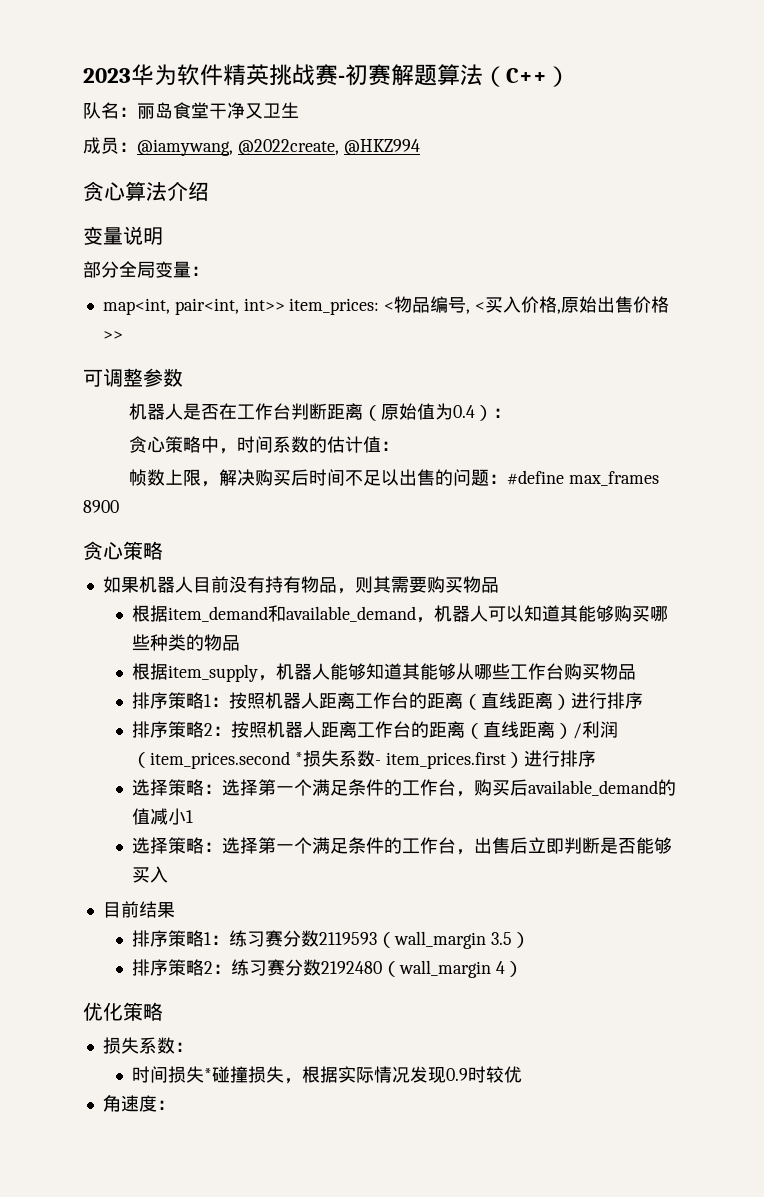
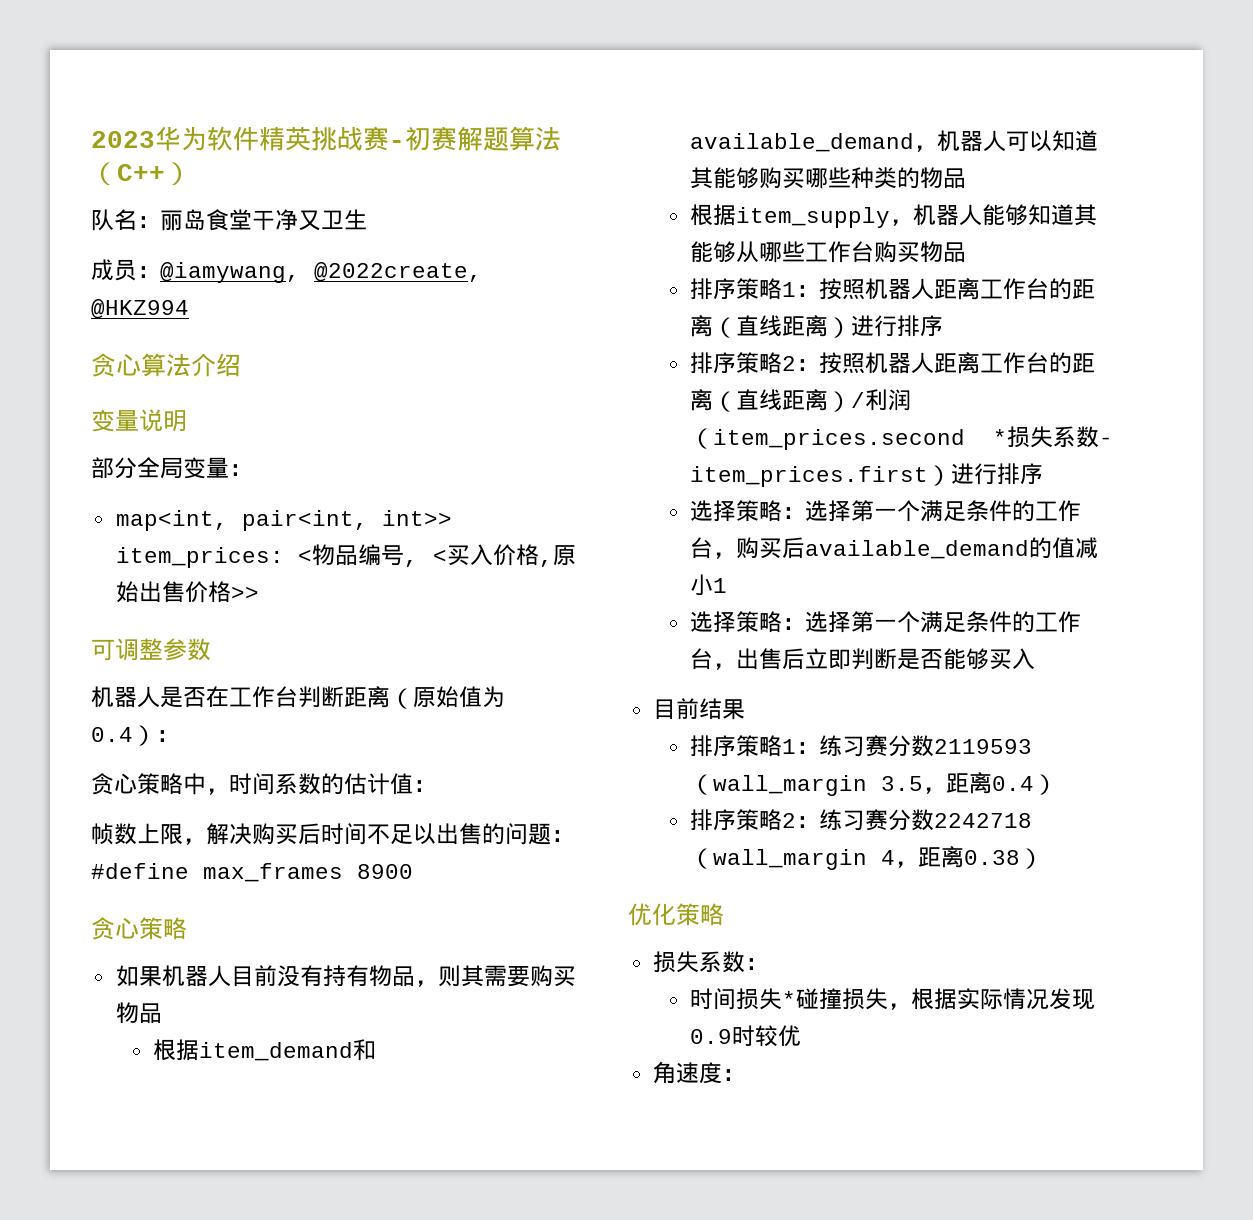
- 排序策略1：练习赛分数2119593（wall_margin 3.5）
+ 排序策略1：练习赛分数2119593（wall_margin 3.5，距离0.4）
- 排序策略2：练习赛分数2192480（wall_margin 4）
+ 排序策略2：练习赛分数2242718（wall_margin 4，距离0.38）

